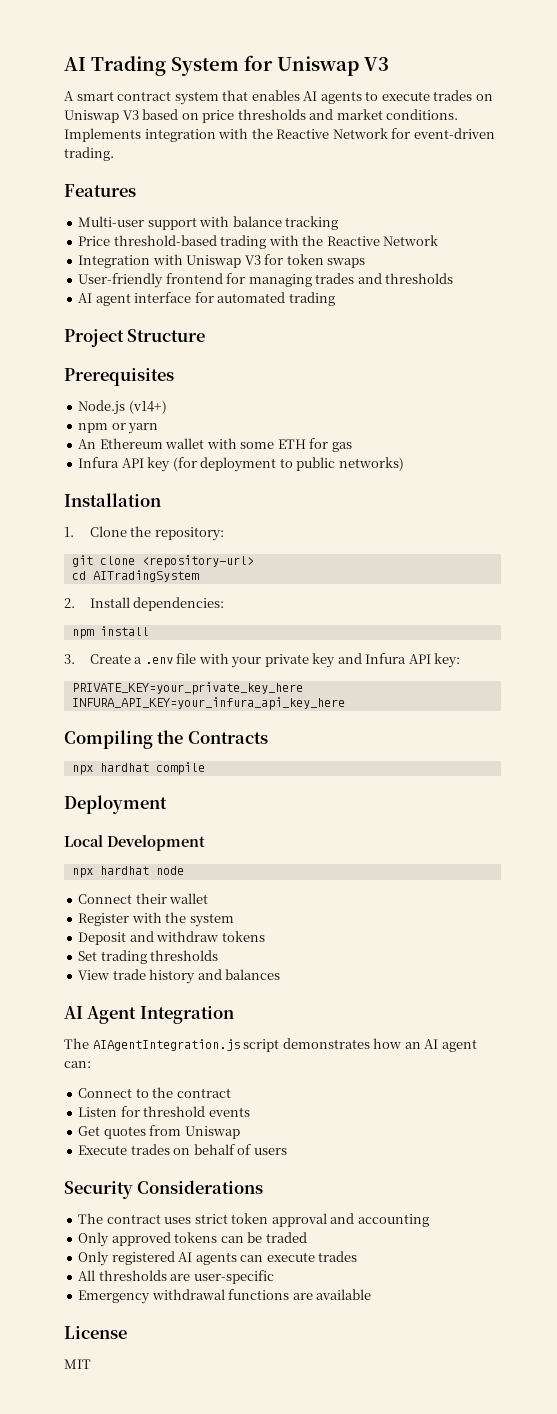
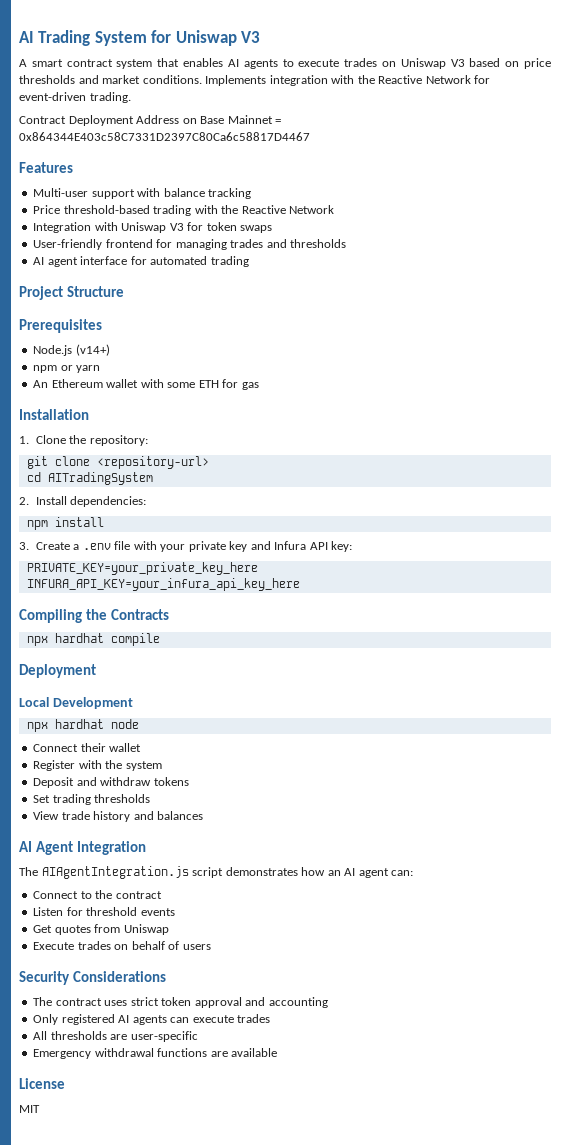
+ Contract Deployment Address on Base Mainnet = 0x864344E403c58C7331D2397C80Ca6c58817D4467
- Infura API key (for deployment to public networks)
- Only approved tokens can be traded

